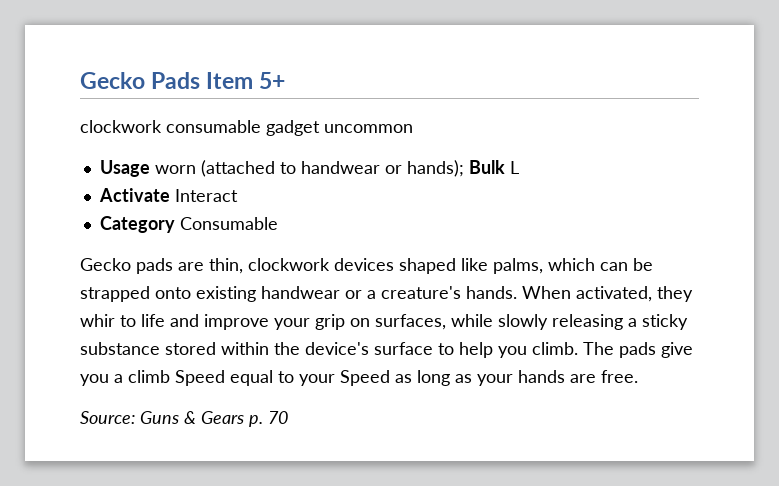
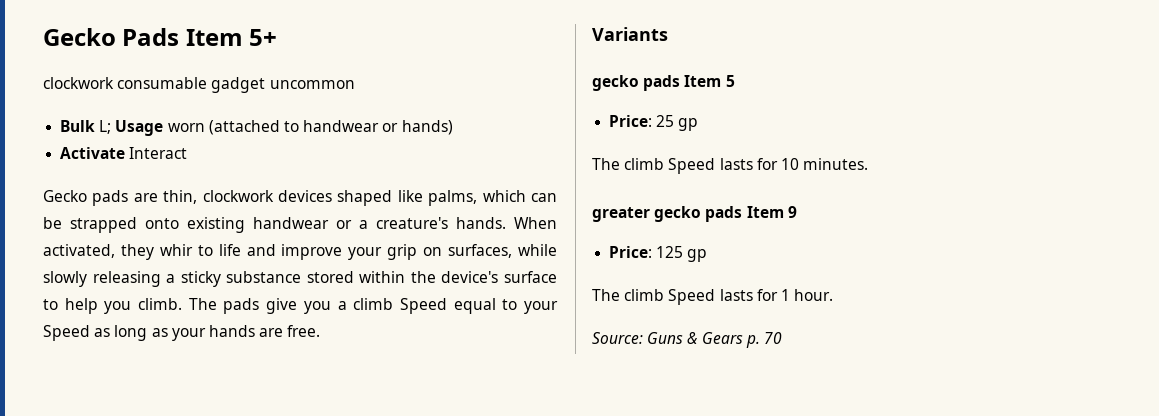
- Usage worn (attached to handwear or hands); Bulk L
+ Bulk L; Usage worn (attached to handwear or hands)
- Category Consumable
+ Variants
+ gecko pads Item 5
+ Price: 25 gp
+ The climb Speed lasts for 10 minutes.
+ greater gecko pads Item 9
+ Price: 125 gp
+ The climb Speed lasts for 1 hour.

